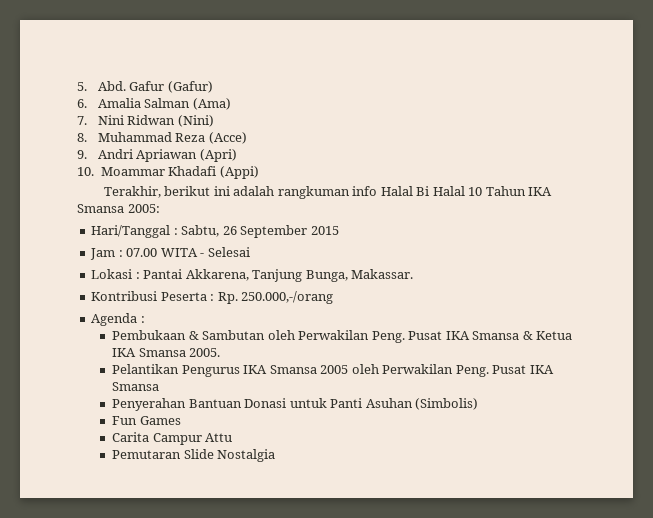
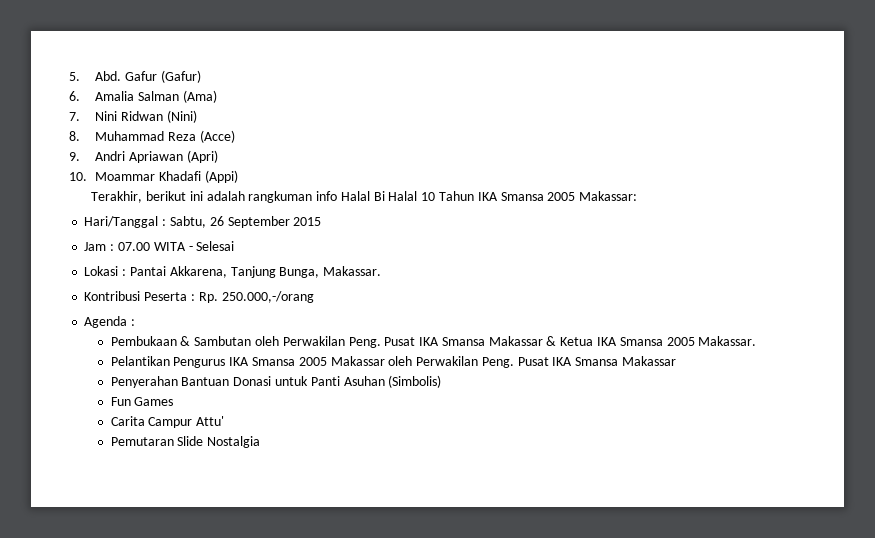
- Terakhir, berikut ini adalah rangkuman info Halal Bi Halal 10 Tahun IKA Smansa 2005:
+ Terakhir, berikut ini adalah rangkuman info Halal Bi Halal 10 Tahun IKA Smansa 2005 Makassar:
- Pusat IKA Smansa & Ketua IKA Smansa 2005.
+ Pusat IKA Smansa Makassar & Ketua IKA Smansa 2005 Makassar.
- Pelantikan Pengurus IKA Smansa 2005 oleh Perwakilan Peng. Pusat IKA Smansa
+ Pelantikan Pengurus IKA Smansa 2005 Makassar oleh Perwakilan Peng. Pusat IKA Smansa Makassar
- Carita Campur Attu
+ Carita Campur Attu'

